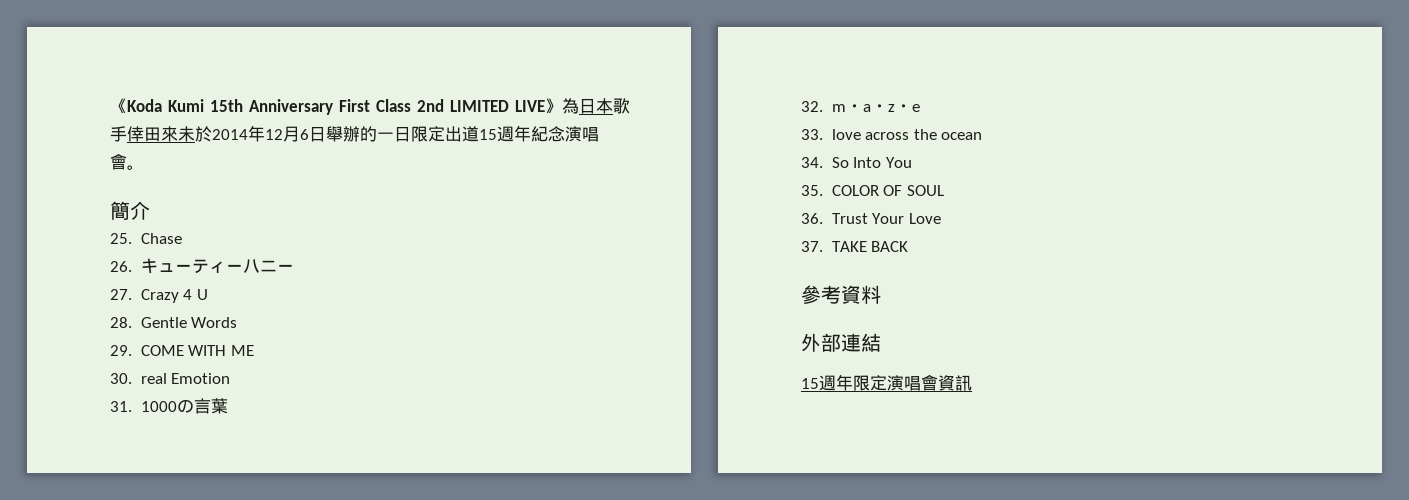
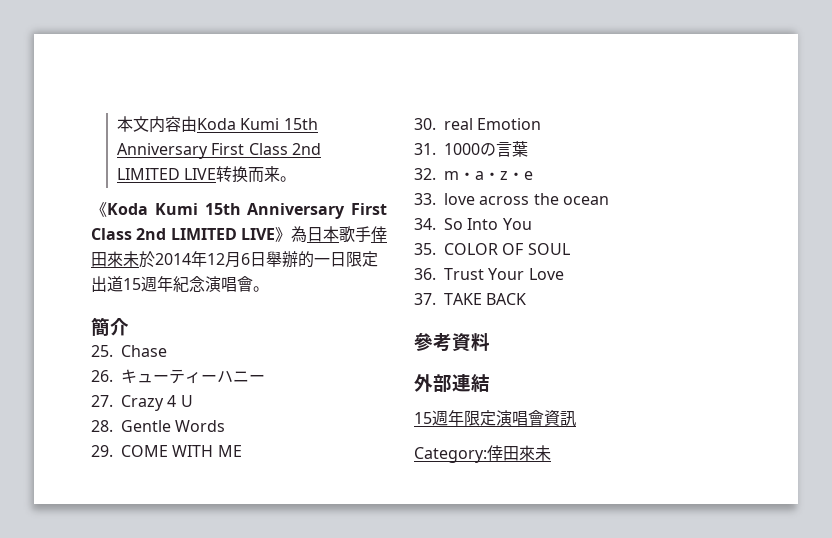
+ 本文内容由Koda Kumi 15th Anniversary First Class 2nd LIMITED LIVE转换而来。
+ Category:倖田來未

